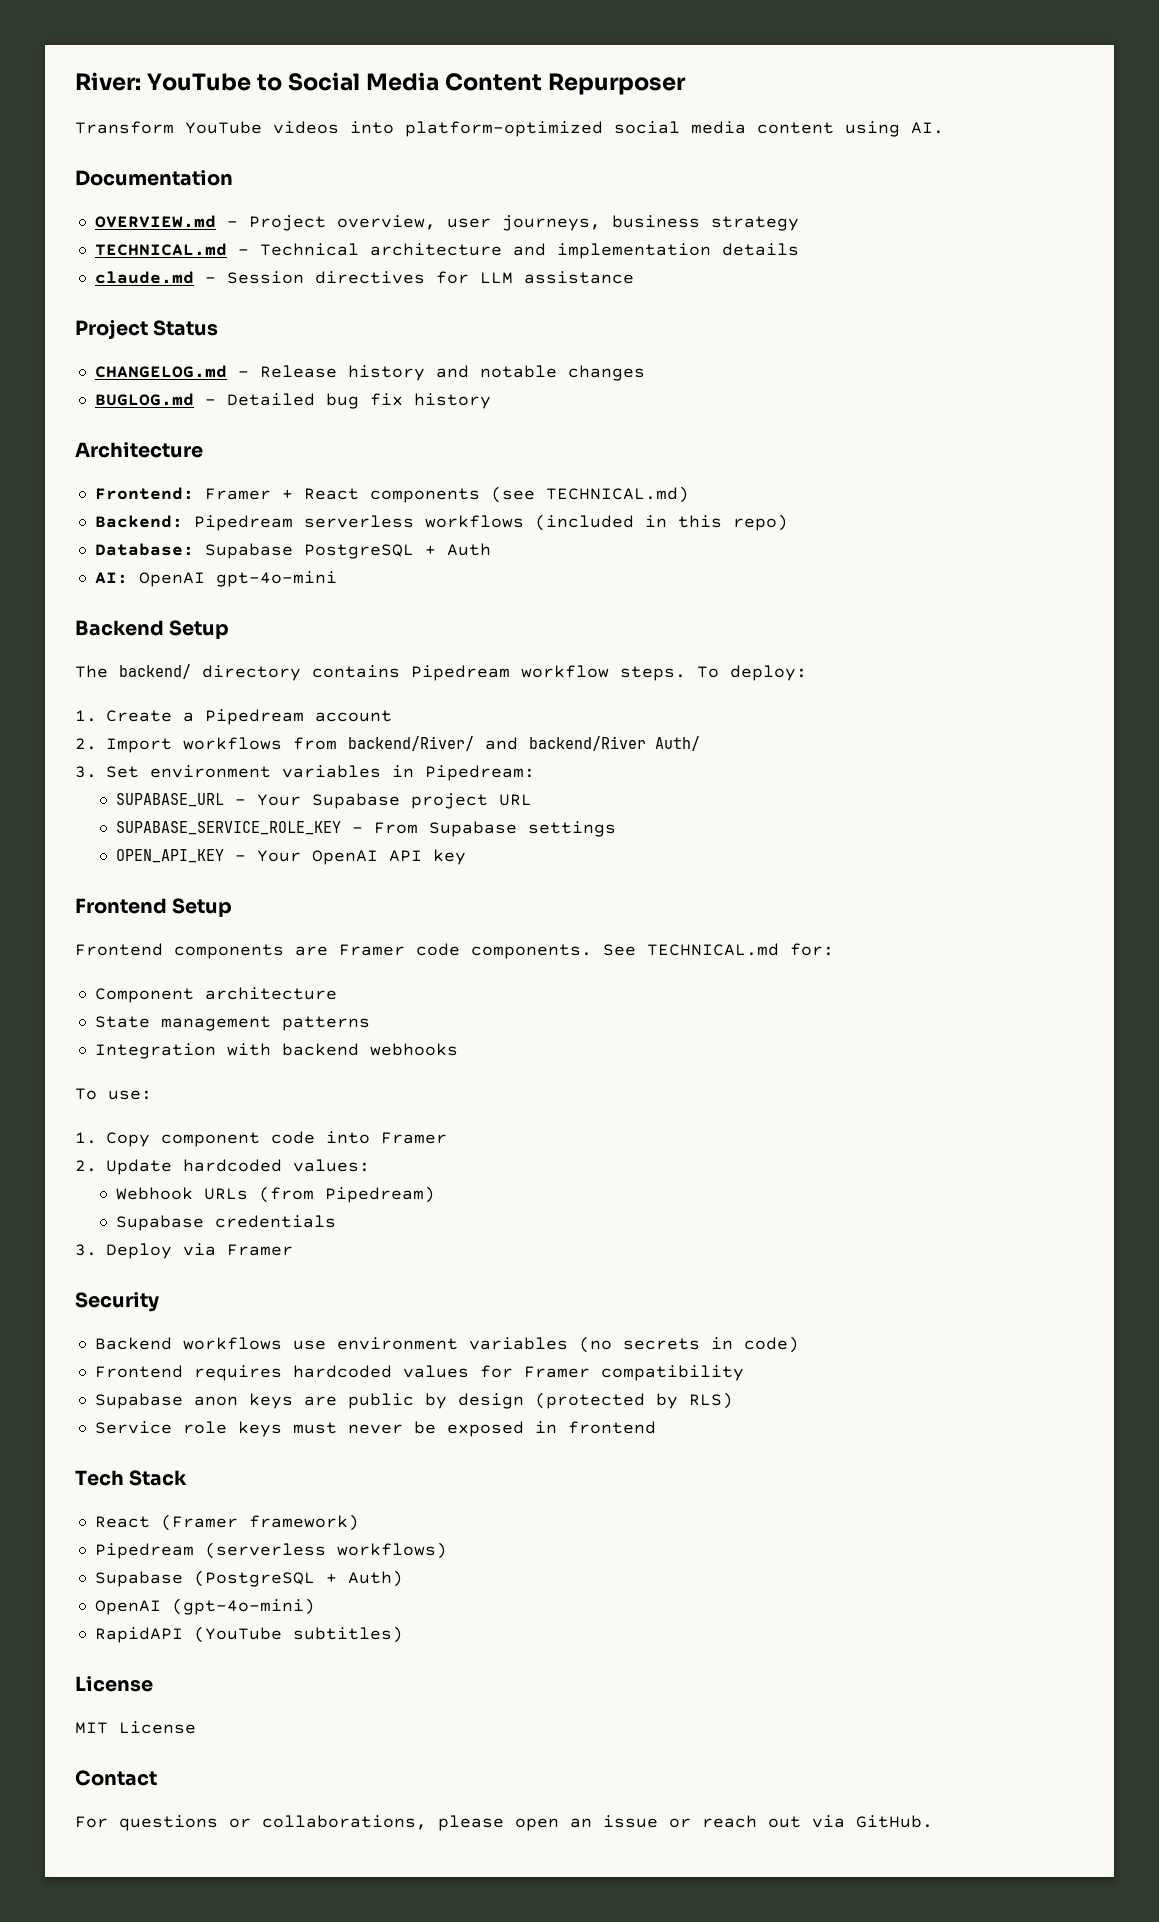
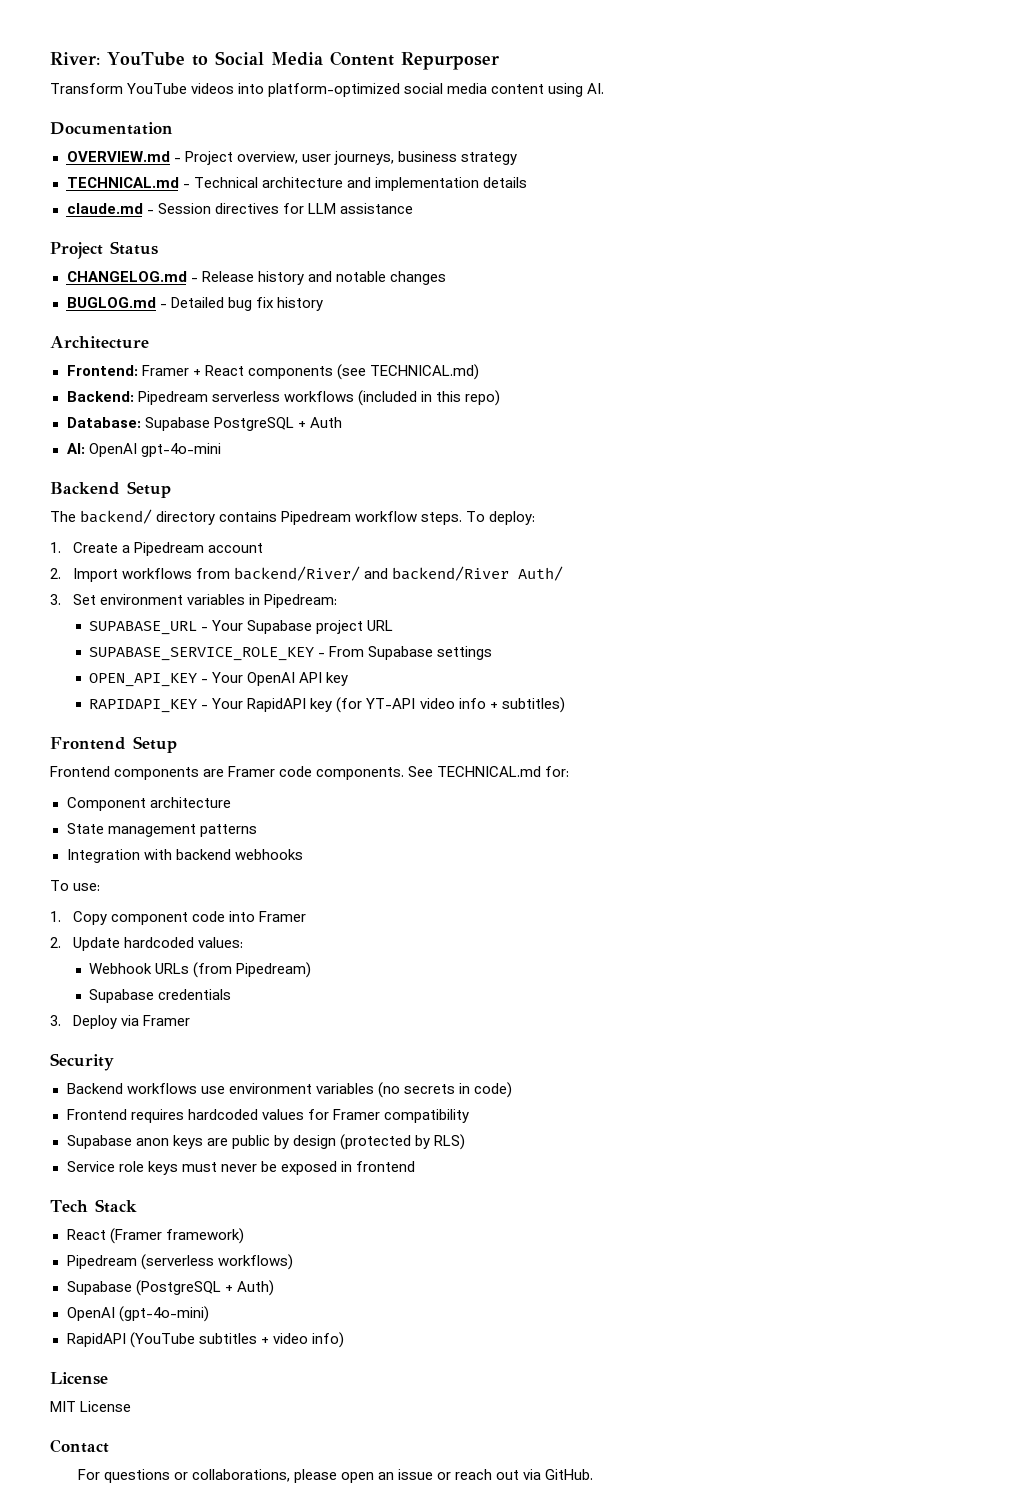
+ RAPIDAPI_KEY - Your RapidAPI key (for YT-API video info + subtitles)
- RapidAPI (YouTube subtitles)
+ RapidAPI (YouTube subtitles + video info)

